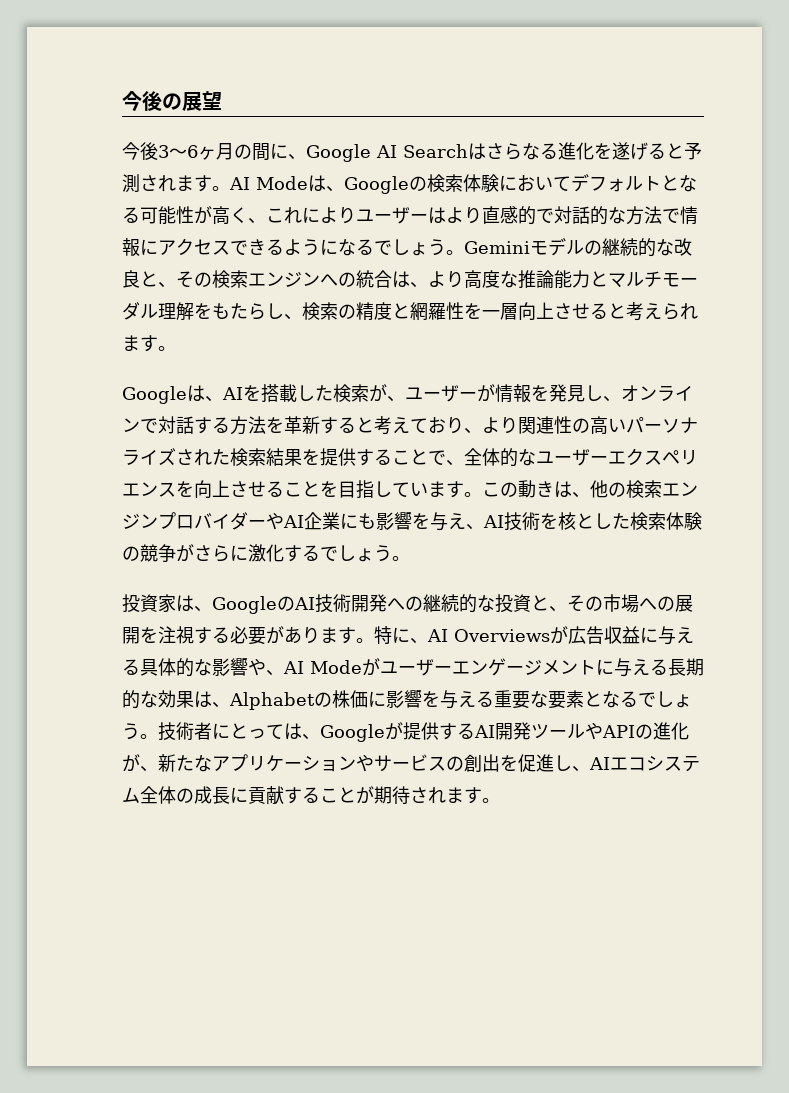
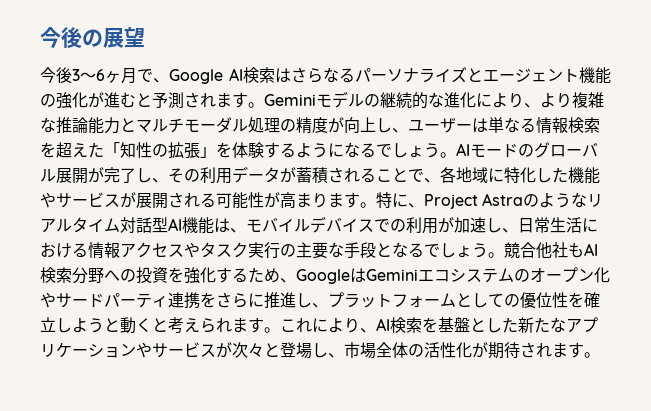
- 今後3〜6ヶ月の間に、Google AI Searchはさらなる進化を遂げると予測されます。AI Modeは、Googleの検索体験においてデフォルトとなる可能性が高く、これによりユーザーはより直感的で対話的な方法で情報にアクセスできるようになるでしょう。
+ 今後3〜6ヶ月で、Google AI検索はさらなるパーソナライズとエージェント機能の強化が進むと予測されます。
- Geminiモデルの継続的な改良と、その検索エンジンへの統合は、より高度な推論能力とマルチモーダル理解をもたらし、検索の精度と網羅性を一層向上させると考えられます。
- Googleは、AIを搭載した検索が、ユーザーが情報を発見し、オンラインで対話する方法を革新すると考えており、より関連性の高いパーソナライズされた検索結果を提供することで、全体的なユーザーエクスペリエンスを向上させることを目指しています。この動きは、他の検索エンジンプロバイダーやAI企業にも影響を与え、AI技術を核とした検索体験の競争がさらに激化するでしょう。
- 投資家は、GoogleのAI技術開発への継続的な投資と、その市場への展開を注視する必要があります。特に、AI Overviewsが広告収益に与える具体的な影響や、AI Modeがユーザーエンゲージメントに与える長期的な効果は、Alphabetの株価に影響を与える重要な要素となるでしょう。技術者にとっては、Googleが提供するAI開発ツールやAPIの進化が、新たなアプリケーションやサービスの創出を促進し、AIエコシステム全体の成長に貢献することが期待されます。
+ Geminiモデルの継続的な進化により、より複雑な推論能力とマルチモーダル処理の精度が向上し、ユーザーは単なる情報検索を超えた「知性の拡張」を体験するようになるでしょう。AIモードのグローバル展開が完了し、その利用データが蓄積されることで、各地域に特化した機能やサービスが展開される可能性が高まります。特に、Project Astraのようなリアルタイム対話型AI機能は、モバイルデバイスでの利用が加速し、日常生活における情報アクセスやタスク実行の主要な手段となるでしょう。競合他社もAI検索分野への投資を強化するため、GoogleはGeminiエコシステムのオープン化やサードパーティ連携をさらに推進し、プラットフォームとしての優位性を確立しようと動くと考えられます。これにより、AI検索を基盤とした新たなアプリケーションやサービスが次々と登場し、市場全体の活性化が期待されます。

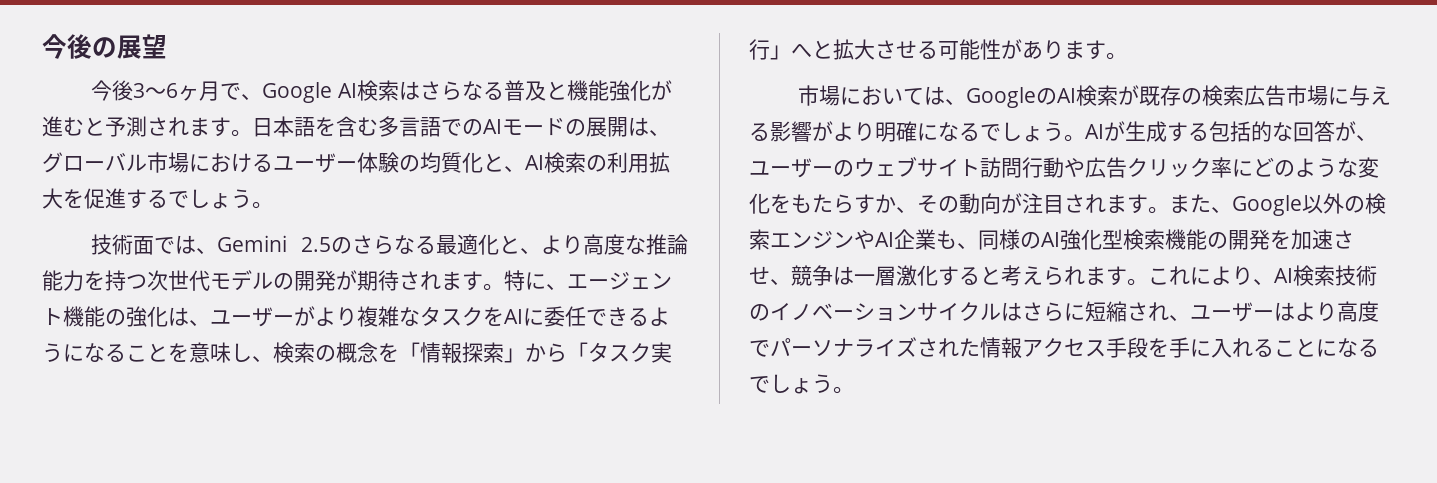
- 今後3〜6ヶ月で、Google AI検索はさらなるパーソナライズとエージェント機能の強化が進むと予測されます。
+ 今後3〜6ヶ月で、Google AI検索はさらなる普及と機能強化が進むと予測されます。
- Geminiモデルの継続的な進化により、より複雑な推論能力とマルチモーダル処理の精度が向上し、ユーザーは単なる情報検索を超えた「知性の拡張」を体験するようになるでしょう。AIモードのグローバル展開が完了し、その利用データが蓄積されることで、各地域に特化した機能やサービスが展開される可能性が高まります。特に、Project Astraのようなリアルタイム対話型AI機能は、モバイルデバイスでの利用が加速し、日常生活における情報アクセスやタスク実行の主要な手段となるでしょう。競合他社もAI検索分野への投資を強化するため、GoogleはGeminiエコシステムのオープン化やサードパーティ連携をさらに推進し、プラットフォームとしての優位性を確立しようと動くと考えられます。
+ 日本語を含む多言語でのAIモードの展開は、グローバル市場におけるユーザー体験の均質化と、AI検索の利用拡大を促進するでしょう。
+ 技術面では、Gemini 2.5のさらなる最適化と、より高度な推論能力を持つ次世代モデルの開発が期待されます。特に、エージェント機能の強化は、ユーザーがより複雑なタスクをAIに委任できるようになることを意味し、検索の概念を「情報探索」から「タスク実行」へと拡大させる可能性があります。
+ 市場においては、GoogleのAI検索が既存の検索広告市場に与える影響がより明確になるでしょう。AIが生成する包括的な回答が、ユーザーのウェブサイト訪問行動や広告クリック率にどのような変化をもたらすか、その動向が注目されます。また、Google以外の検索エンジンやAI企業も、同様のAI強化型検索機能の開発を加速させ、競争は一層激化すると考えられます。
- これにより、AI検索を基盤とした新たなアプリケーションやサービスが次々と登場し、市場全体の活性化が期待されます。
+ これにより、AI検索技術のイノベーションサイクルはさらに短縮され、ユーザーはより高度でパーソナライズされた情報アクセス手段を手に入れることになるでしょう。

